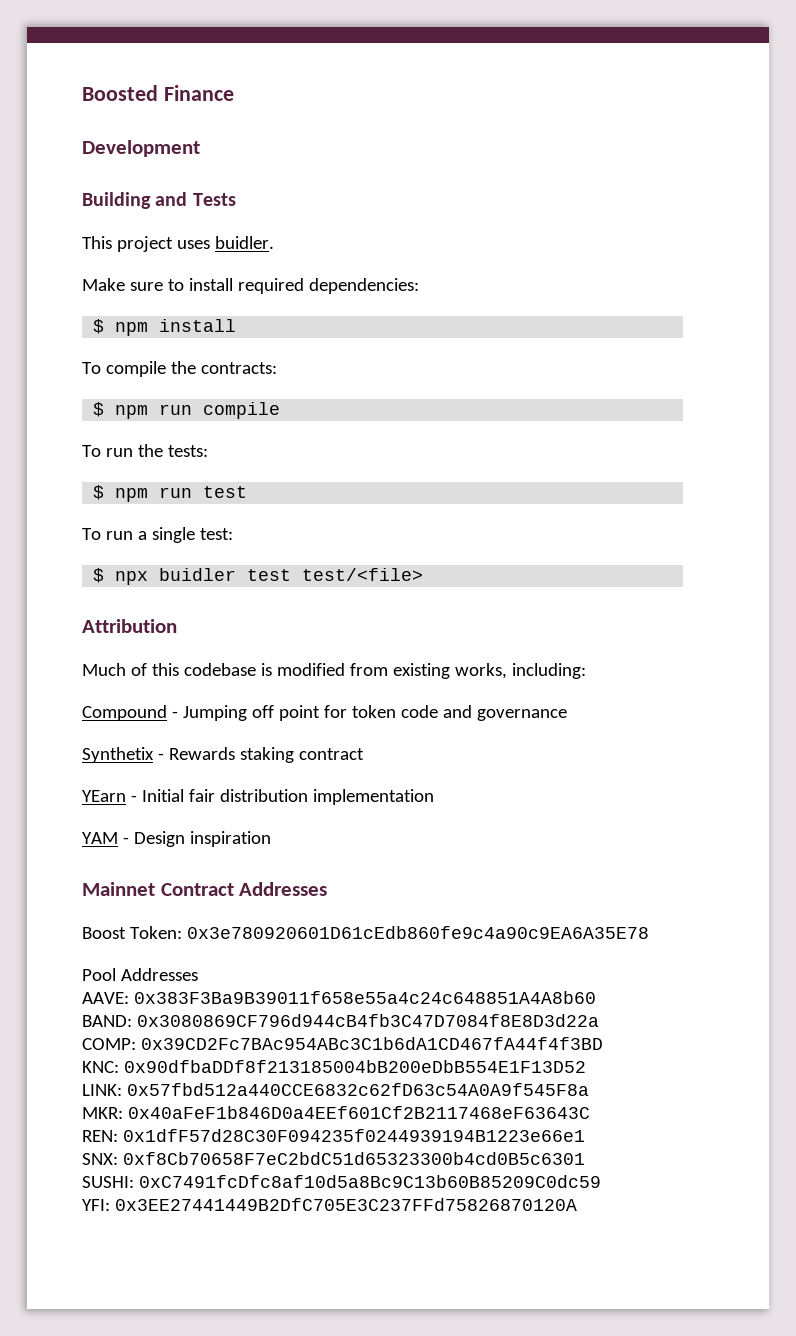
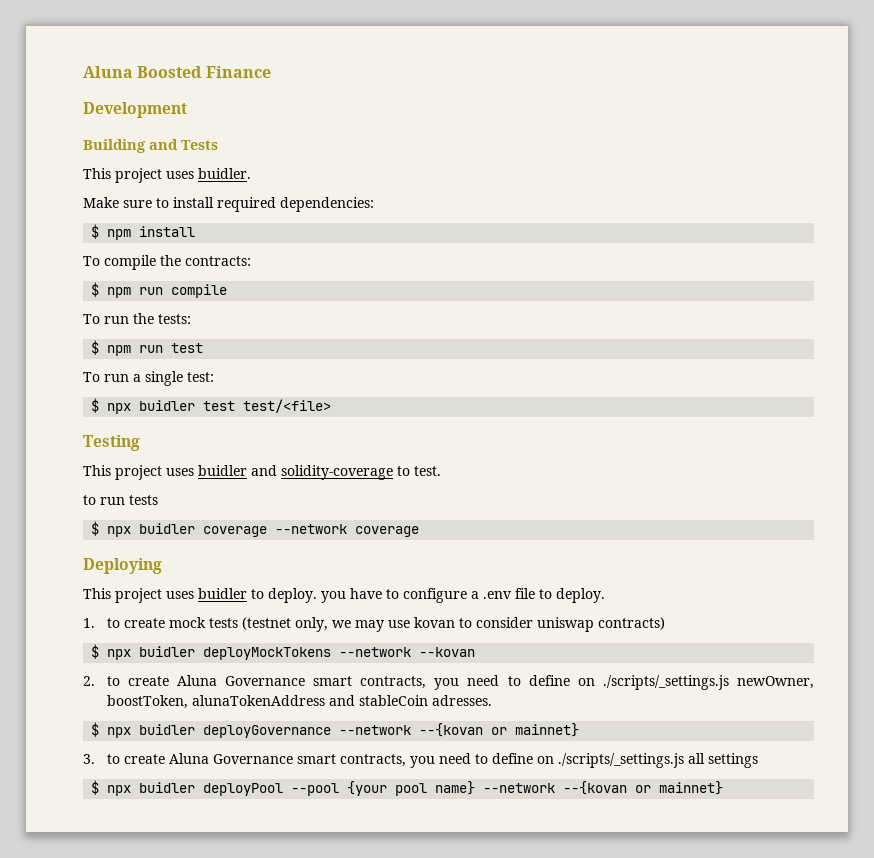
- Boosted Finance
+ Aluna Boosted Finance
- Attribution
- Much of this codebase is modified from existing works, including:
- Compound - Jumping off point for token code and governance
- Synthetix - Rewards staking contract
- YEarn - Initial fair distribution implementation
- YAM - Design inspiration
- Mainnet Contract Addresses
- Boost Token: 0x3e780920601D61cEdb860fe9c4a90c9EA6A35E78
- Pool Addresses
- AAVE: 0x383F3Ba9B39011f658e55a4c24c648851A4A8b60
- BAND: 0x3080869CF796d944cB4fb3C47D7084f8E8D3d22a
- COMP: 0x39CD2Fc7BAc954ABc3C1b6dA1CD467fA44f4f3BD
- KNC: 0x90dfbaDDf8f213185004bB200eDbB554E1F13D52
- LINK: 0x57fbd512a440CCE6832c62fD63c54A0A9f545F8a
- MKR: 0x40aFeF1b846D0a4EEf601Cf2B2117468eF63643C
- REN: 0x1dfF57d28C30F094235f0244939194B1223e66e1
- SNX: 0xf8Cb70658F7eC2bdC51d65323300b4cd0B5c6301
- SUSHI: 0xC7491fcDfc8af10d5a8Bc9C13b60B85209C0dc59
- YFI: 0x3EE27441449B2DfC705E3C237FFd75826870120A
+ Testing
+ This project uses buidler and solidity-coverage to test.
+ to run tests
+ $ npx buidler coverage --network coverage
+ Deploying
+ This project uses buidler to deploy. you have to configure a .env file to deploy.
+ 1. to create mock tests (testnet only, we may use kovan to consider uniswap contracts)
+ $ npx buidler deployMockTokens --network --kovan
+ 2. to create Aluna Governance smart contracts, you need to define on ./scripts/_settings.js newOwner, boostToken, alunaTokenAddress and stableCoin adresses.
+ $ npx buidler deployGovernance --network --{kovan or mainnet}
+ 3. to create Aluna Governance smart contracts, you need to define on ./scripts/_settings.js all settings
+ $ npx buidler deployPool --pool {your pool name} --network --{kovan or mainnet}

